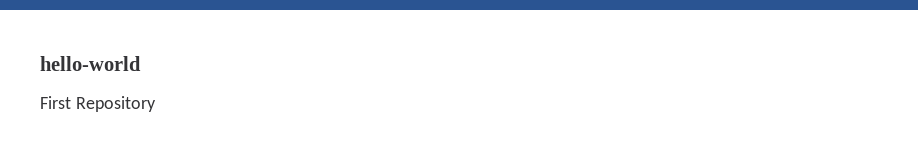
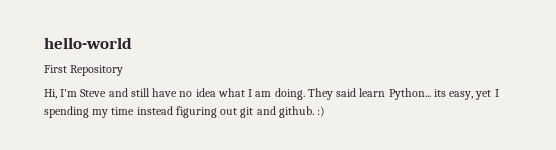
+ Hi, I'm Steve and still have no idea what I am doing. They said learn Python... its easy, yet I spending my time instead figuring out git and github. :)

